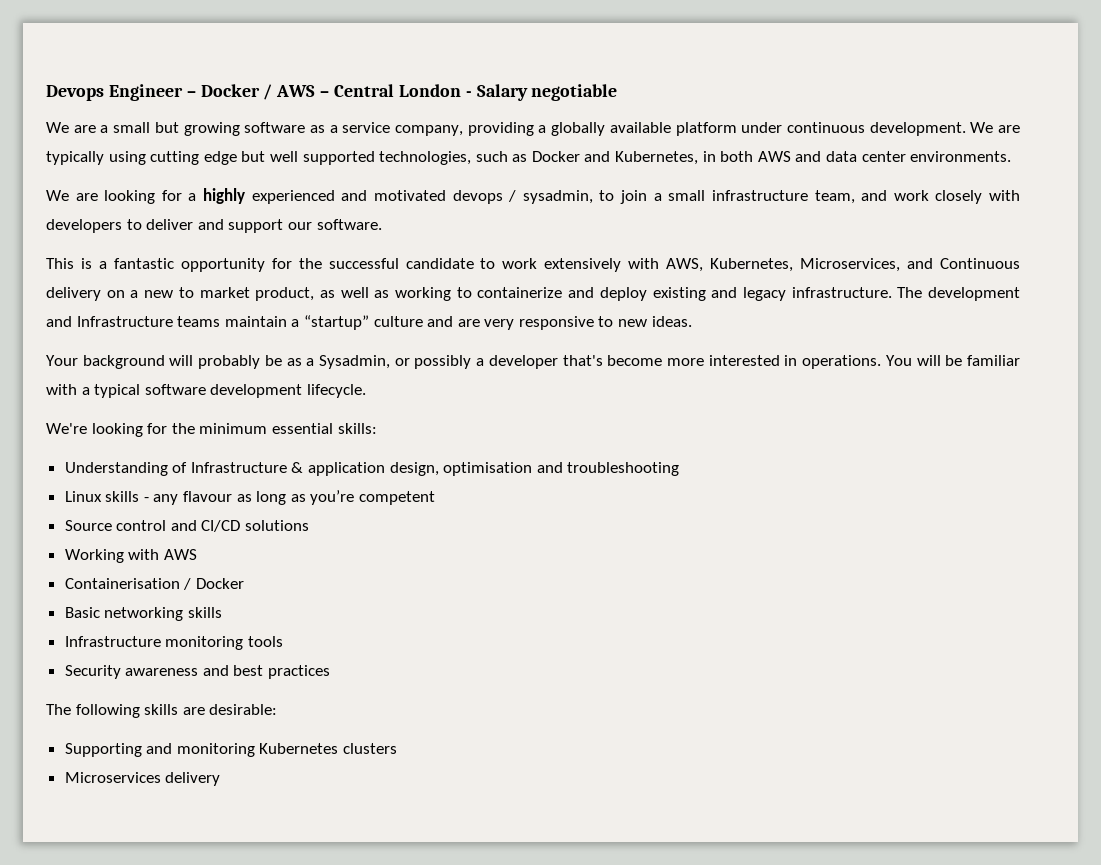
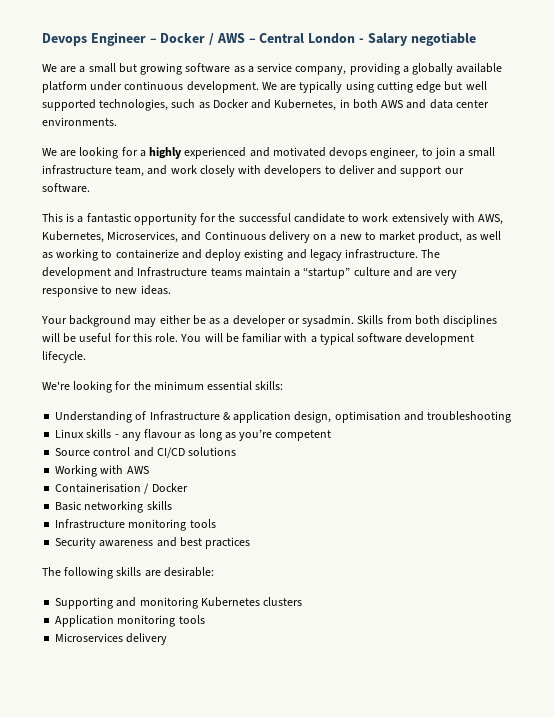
- We are looking for a highly experienced and motivated devops / sysadmin, to join a small infrastructure team, and work closely with developers to deliver and support our software.
+ We are looking for a highly experienced and motivated devops engineer, to join a small infrastructure team, and work closely with developers to deliver and support our software.
- Your background will probably be as a Sysadmin, or possibly a developer that's become more interested in operations.
+ Your background may either be as a developer or sysadmin. Skills from both disciplines will be useful for this role.
+ Application monitoring tools

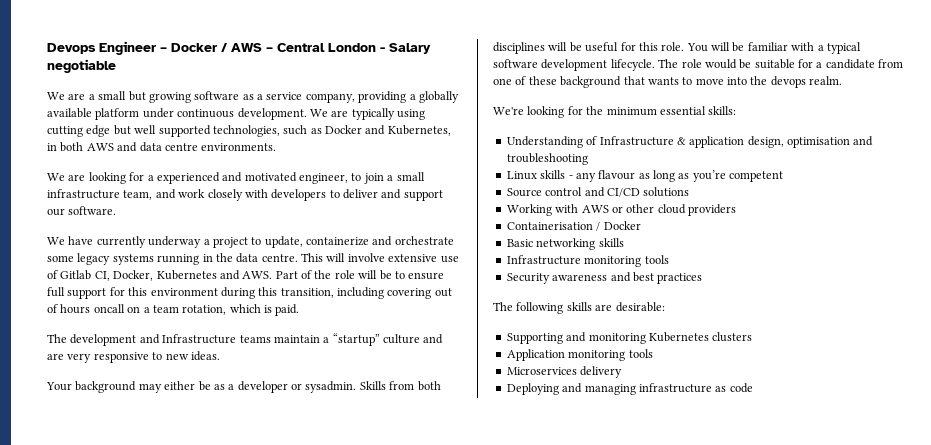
- We are typically using cutting edge but well supported technologies, such as Docker and Kubernetes, in both AWS and data center environments.
+ We are typically using cutting edge but well supported technologies, such as Docker and Kubernetes, in both AWS and data centre environments.
- We are looking for a highly experienced and motivated devops engineer, to join a small infrastructure team, and work closely with developers to deliver and support our software.
+ We are looking for a experienced and motivated engineer, to join a small infrastructure team, and work closely with developers to deliver and support our software.
- This is a fantastic opportunity for the successful candidate to work extensively with AWS, Kubernetes, Microservices, and Continuous delivery on a new to market product, as well as working to containerize and deploy existing and legacy infrastructure. The development and Infrastructure teams maintain a “startup” culture and are very responsive to new ideas.
+ We have currently underway a project to update, containerize and orchestrate some legacy systems running in the data centre. This will involve extensive use of Gitlab CI, Docker, Kubernetes and AWS. Part of the role will be to ensure full support for this environment during this transition, including covering out of hours oncall on a team rotation, which is paid.
+ The development and Infrastructure teams maintain a “startup” culture and are very responsive to new ideas.
+ The role would be suitable for a candidate from one of these background that wants to move into the devops realm.
- Working with AWS
+ Working with AWS or other cloud providers
+ Deploying and managing infrastructure as code

